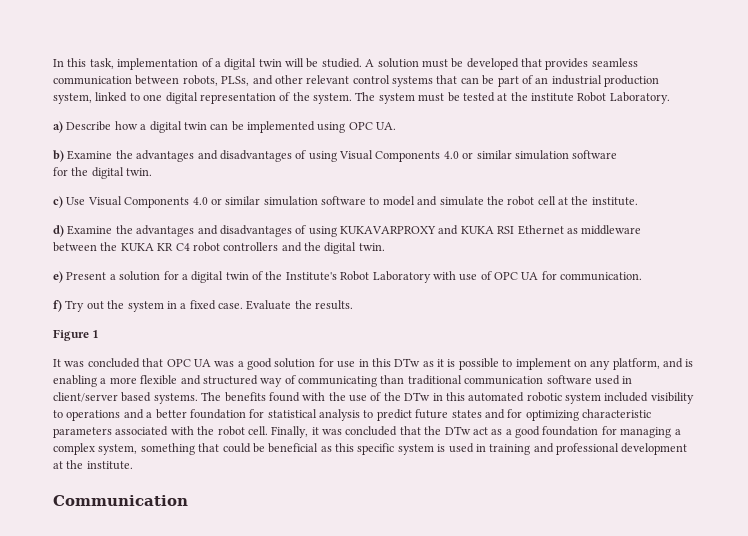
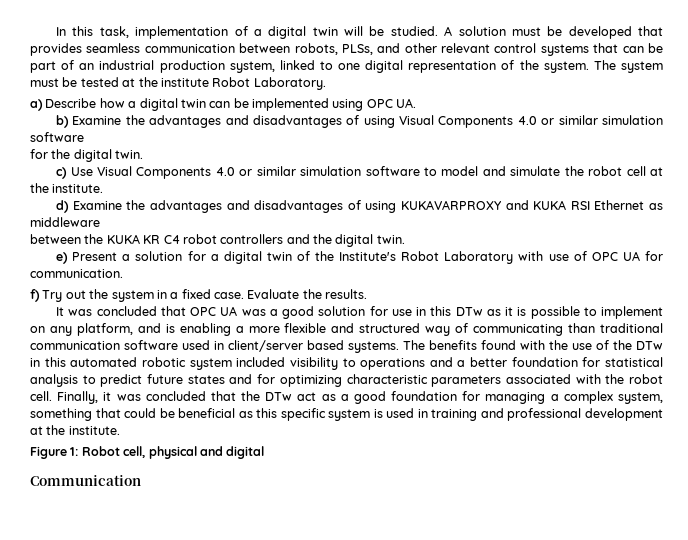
- Figure 1
+ Figure 1: Robot cell, physical and digital

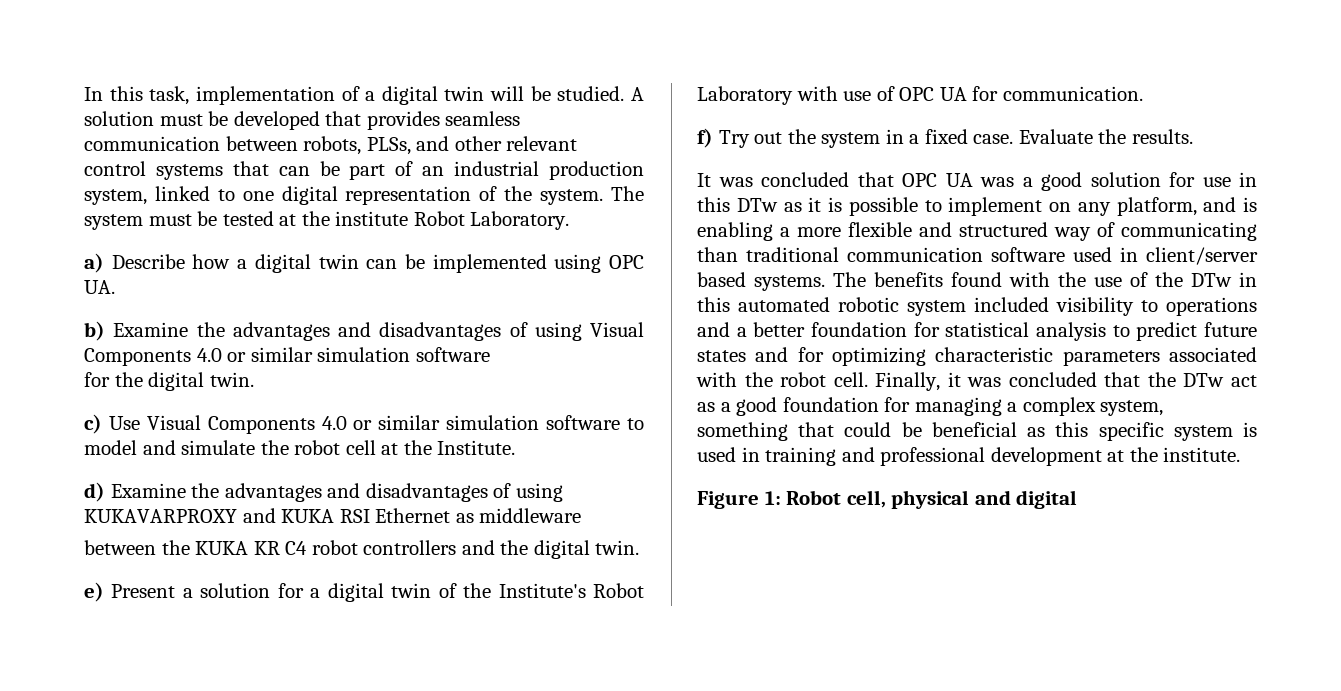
- c) Use Visual Components 4.0 or similar simulation software to model and simulate the robot cell at the institute.
+ c) Use Visual Components 4.0 or similar simulation software to model and simulate the robot cell at the Institute.
- Communication

